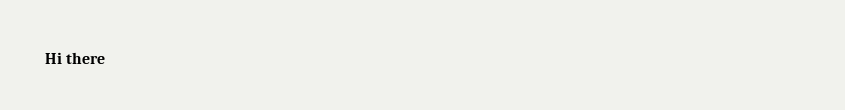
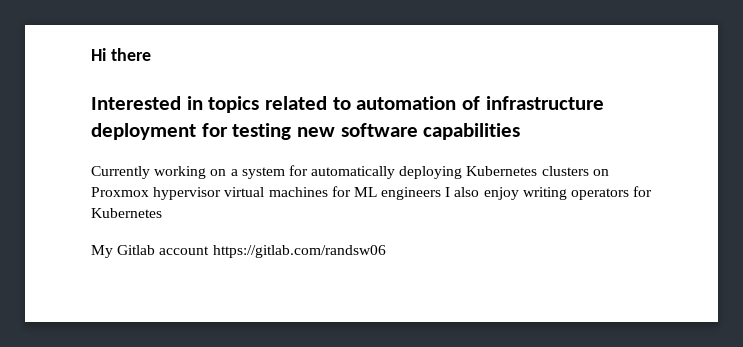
+ Interested in topics related to automation of infrastructure deployment for testing new software capabilities
+ Currently working on a system for automatically deploying Kubernetes clusters on Proxmox hypervisor virtual machines for ML engineers I also enjoy writing operators for Kubernetes
+ My Gitlab account https://gitlab.com/randsw06

